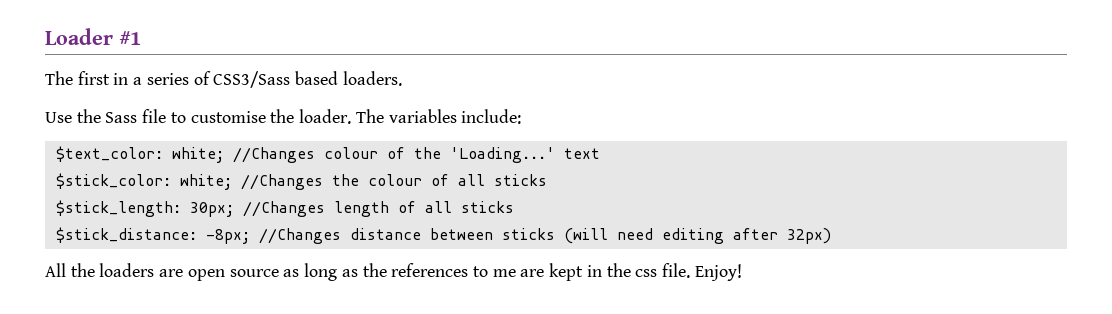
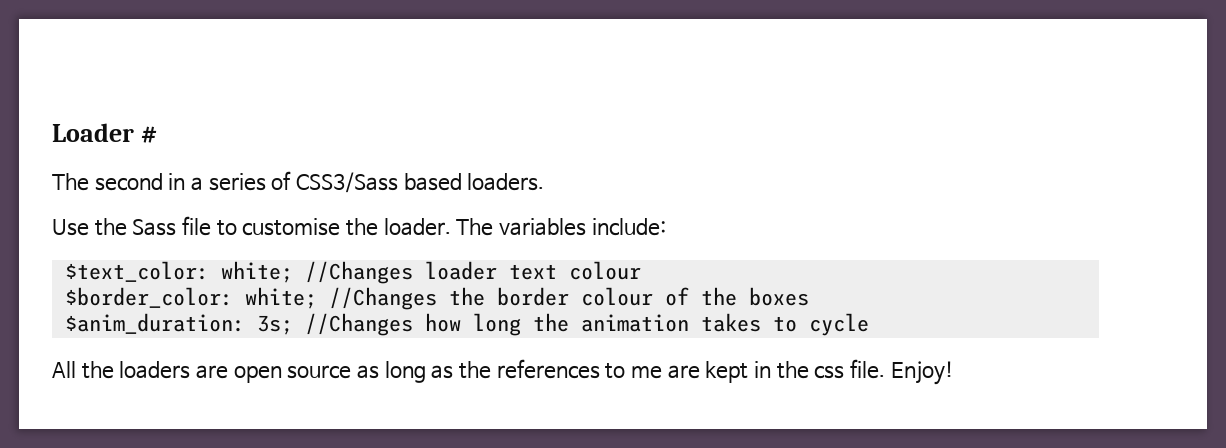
- Loader #1
- The first in a series of CSS3/Sass based loaders.
+ Loader #
+ The second in a series of CSS3/Sass based loaders.
- $text_color: white; //Changes colour of the 'Loading...' text
- $stick_color: white; //Changes the colour of all sticks
- $stick_length: 30px; //Changes length of all sticks
- $stick_distance: -8px; //Changes distance between sticks (will need editing after 32px)
+ $text_color: white; //Changes loader text colour
+ $border_color: white; //Changes the border colour of the boxes
+ $anim_duration: 3s; //Changes how long the animation takes to cycle

